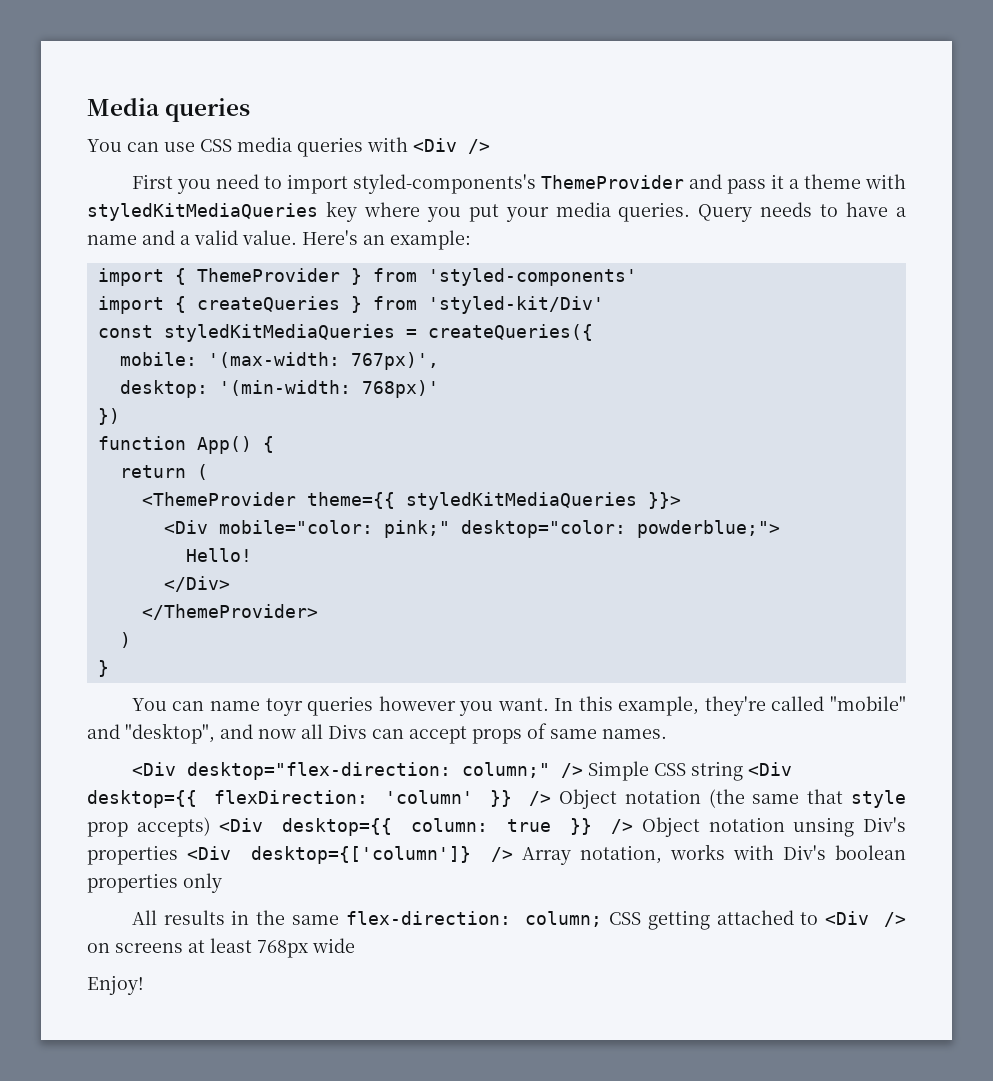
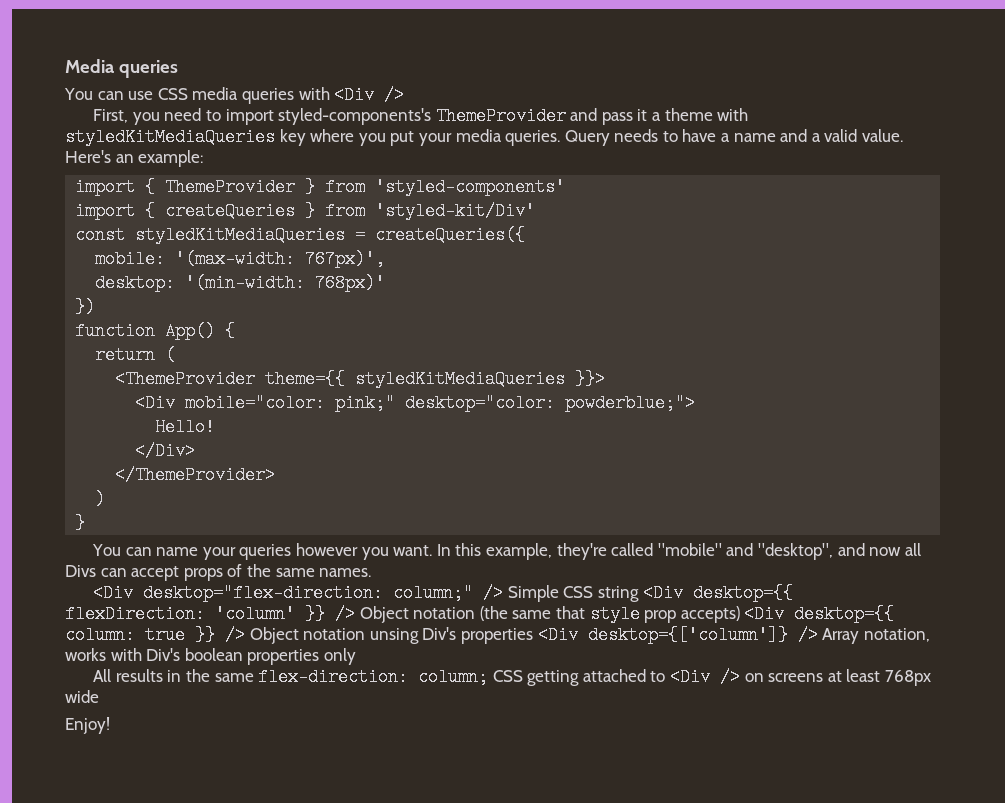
- First you need to import styled-components's ThemeProvider and pass it a theme with styledKitMediaQueries key where you put your media queries.
+ First, you need to import styled-components's ThemeProvider and pass it a theme with styledKitMediaQueries key where you put your media queries.
- You can name toyr queries however you want.
+ You can name your queries however you want.
- In this example, they're called "mobile" and "desktop", and now all Divs can accept props of same names.
+ In this example, they're called "mobile" and "desktop", and now all Divs can accept props of the same names.

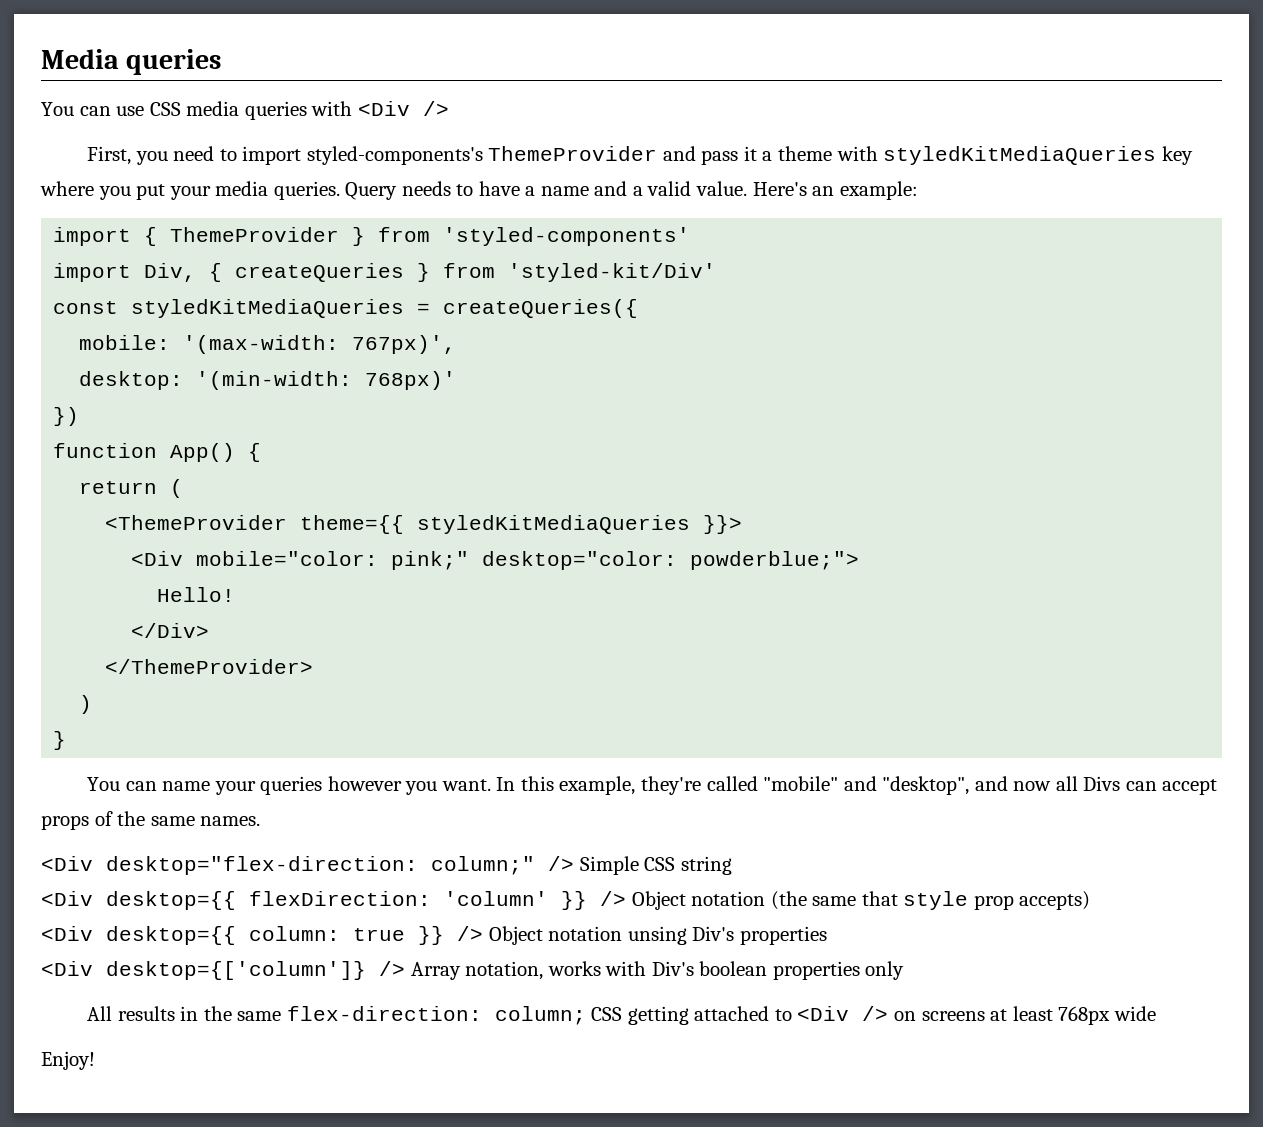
- import { createQueries } from 'styled-kit/Div'
+ import Div, { createQueries } from 'styled-kit/Div'
- <Div desktop="flex-direction: column;" /> Simple CSS string <Div desktop={{ flexDirection: 'column' }} /> Object notation (the same that style prop accepts) <Div desktop={{ column: true }} /> Object notation unsing Div's properties <Div desktop={['column']} /> Array notation, works with Div's boolean properties only
+ <Div desktop="flex-direction: column;" /> Simple CSS string
+ <Div desktop={{ flexDirection: 'column' }} /> Object notation (the same that style prop accepts)
+ <Div desktop={{ column: true }} /> Object notation unsing Div's properties
+ <Div desktop={['column']} /> Array notation, works with Div's boolean properties only

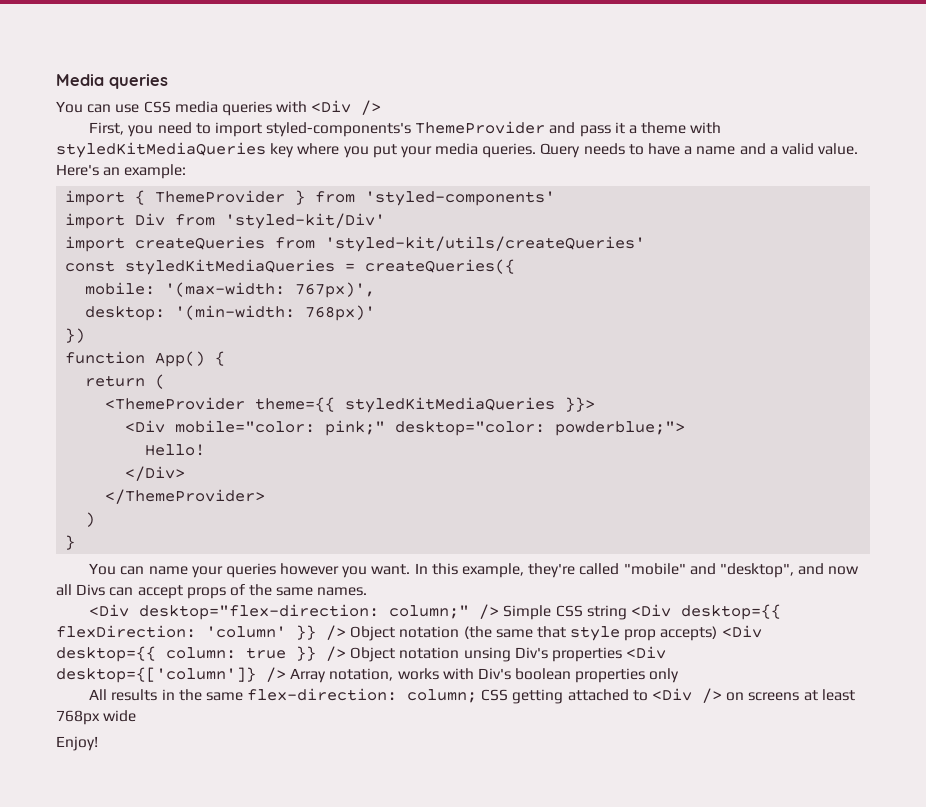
- import Div, { createQueries } from 'styled-kit/Div'
+ import Div from 'styled-kit/Div'
+ import createQueries from 'styled-kit/utils/createQueries'
- <Div desktop="flex-direction: column;" /> Simple CSS string
- <Div desktop={{ flexDirection: 'column' }} /> Object notation (the same that style prop accepts)
- <Div desktop={{ column: true }} /> Object notation unsing Div's properties
- <Div desktop={['column']} /> Array notation, works with Div's boolean properties only
+ <Div desktop="flex-direction: column;" /> Simple CSS string <Div desktop={{ flexDirection: 'column' }} /> Object notation (the same that style prop accepts) <Div desktop={{ column: true }} /> Object notation unsing Div's properties <Div desktop={['column']} /> Array notation, works with Div's boolean properties only

